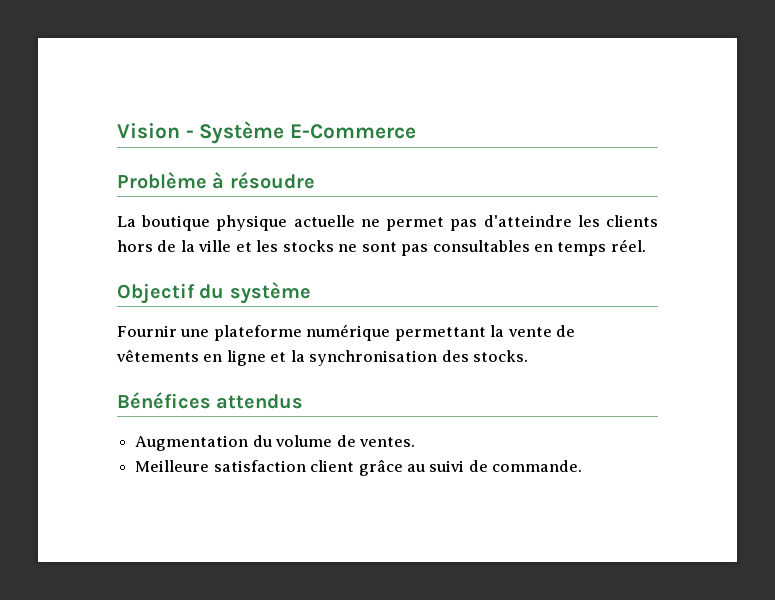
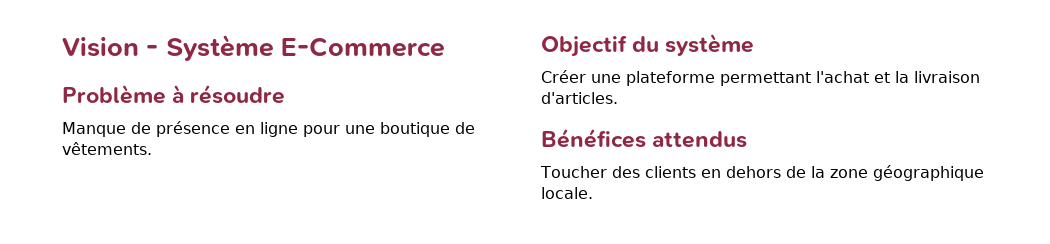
- La boutique physique actuelle ne permet pas d'atteindre les clients hors de la ville et les stocks ne sont pas consultables en temps réel.
+ Manque de présence en ligne pour une boutique de vêtements.
- Fournir une plateforme numérique permettant la vente de vêtements en ligne et la synchronisation des stocks.
+ Créer une plateforme permettant l'achat et la livraison d'articles.
  Bénéfices attendus
- Augmentation du volume de ventes.
- Meilleure satisfaction client grâce au suivi de commande.
+ Toucher des clients en dehors de la zone géographique locale.

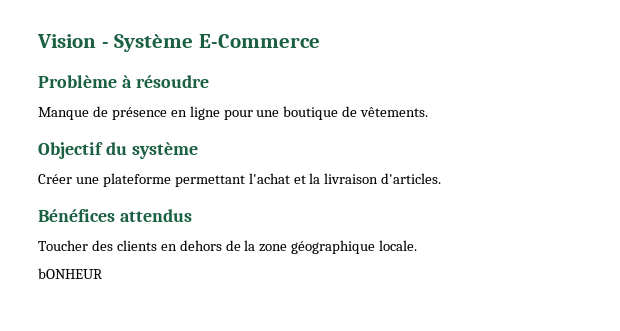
+ bONHEUR

